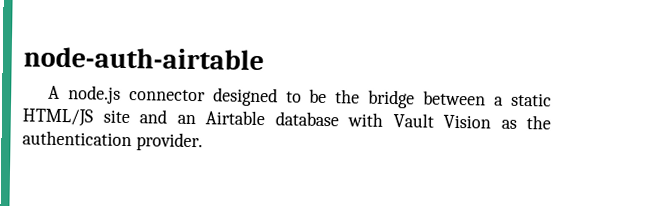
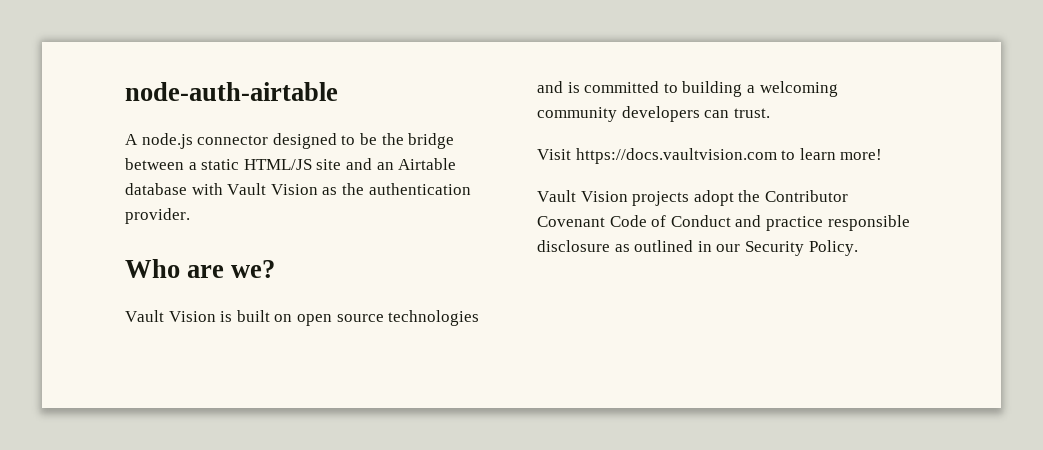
+ Who are we?
+ Vault Vision is built on open source technologies and is committed to building a welcoming community developers can trust.
+ Visit https://docs.vaultvision.com to learn more!
+ Vault Vision projects adopt the Contributor Covenant Code of Conduct and practice responsible disclosure as outlined in our Security Policy.

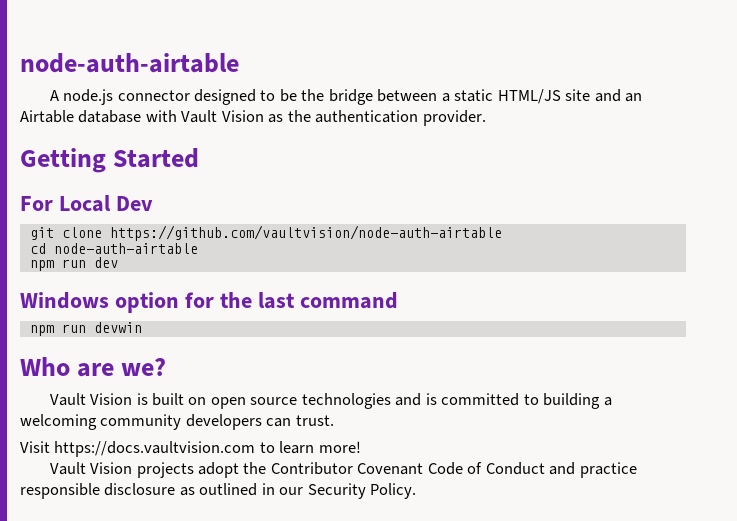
+ Getting Started
+ For Local Dev
+ git clone https://github.com/vaultvision/node-auth-airtable
+ cd node-auth-airtable
+ npm run dev
+ Windows option for the last command
+ npm run devwin

